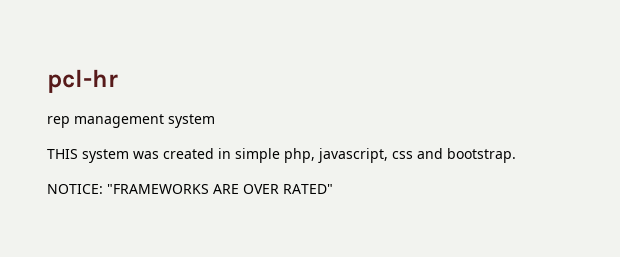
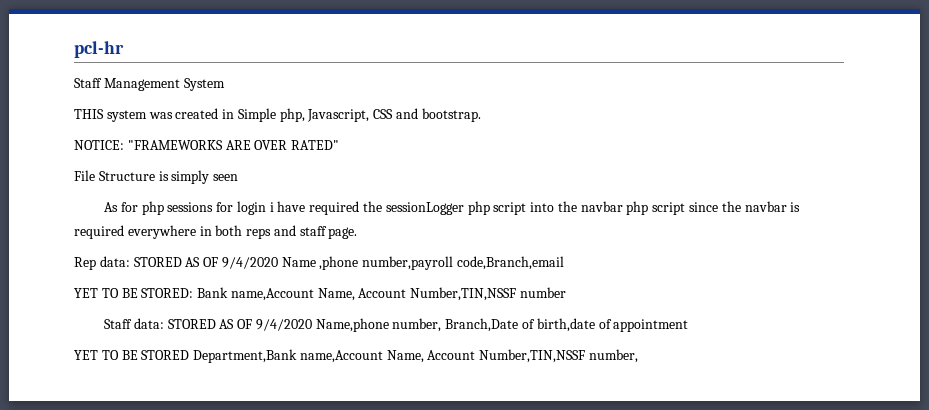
- rep management system
+ Staff Management System
- THIS system was created in simple php, javascript, css and bootstrap.
+ THIS system was created in Simple php, Javascript, CSS and bootstrap.
+ File Structure is simply seen
+ As for php sessions for login i have required the sessionLogger php script into the navbar php script since the navbar is required everywhere in both reps and staff page.
+ Rep data: STORED AS OF 9/4/2020 Name ,phone number,payroll code,Branch,email
+ YET TO BE STORED: Bank name,Account Name, Account Number,TIN,NSSF number
+ Staff data: STORED AS OF 9/4/2020 Name,phone number, Branch,Date of birth,date of appointment
+ YET TO BE STORED Department,Bank name,Account Name, Account Number,TIN,NSSF number,

